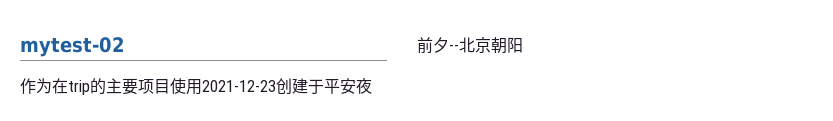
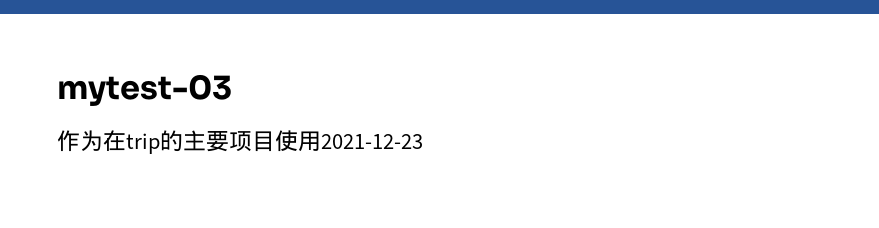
- mytest-02
+ mytest-03
- 作为在trip的主要项目使用2021-12-23创建于平安夜前夕--北京朝阳
+ 作为在trip的主要项目使用2021-12-23

